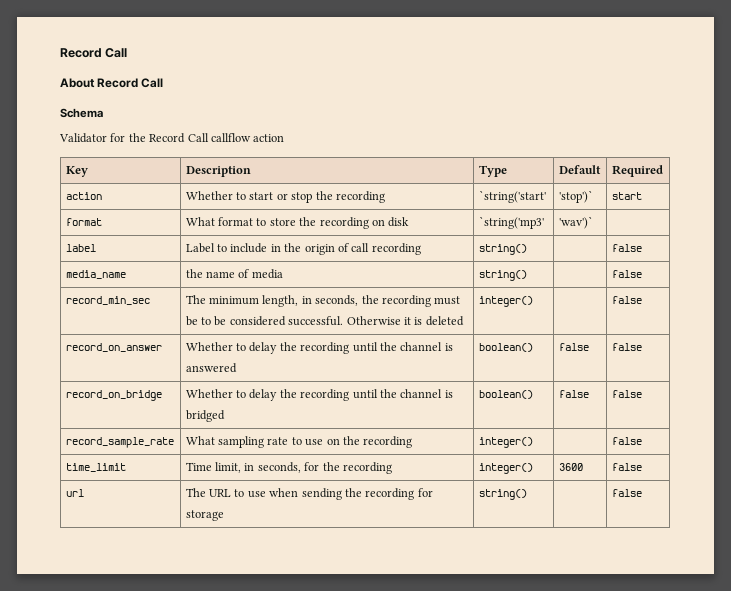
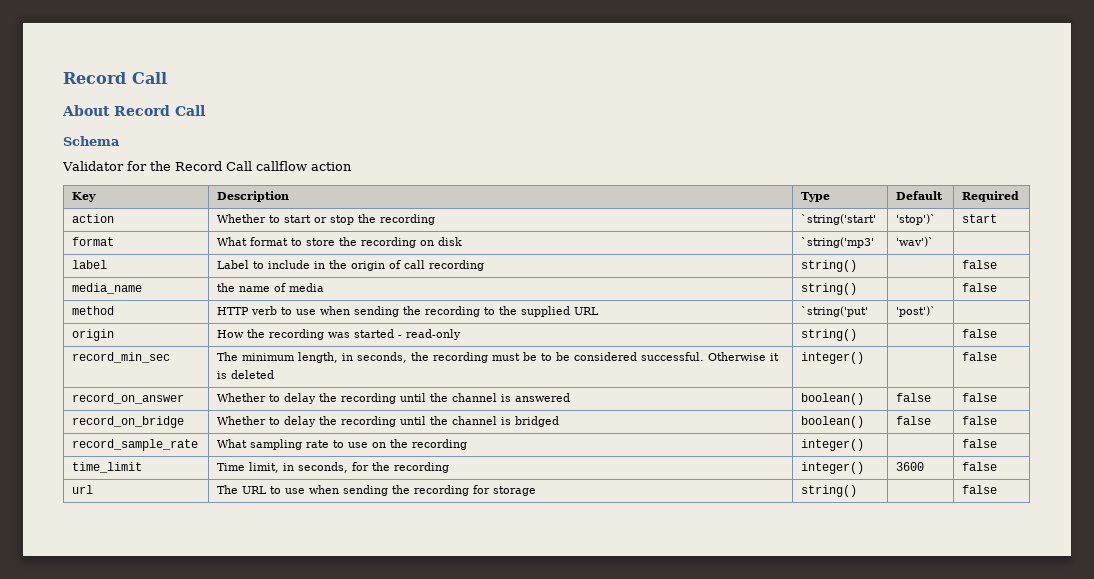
+ method | HTTP verb to use when sending the recording to the supplied URL | `string('put' | 'post')` |
+ origin | How the recording was started - read-only | string() | | false

